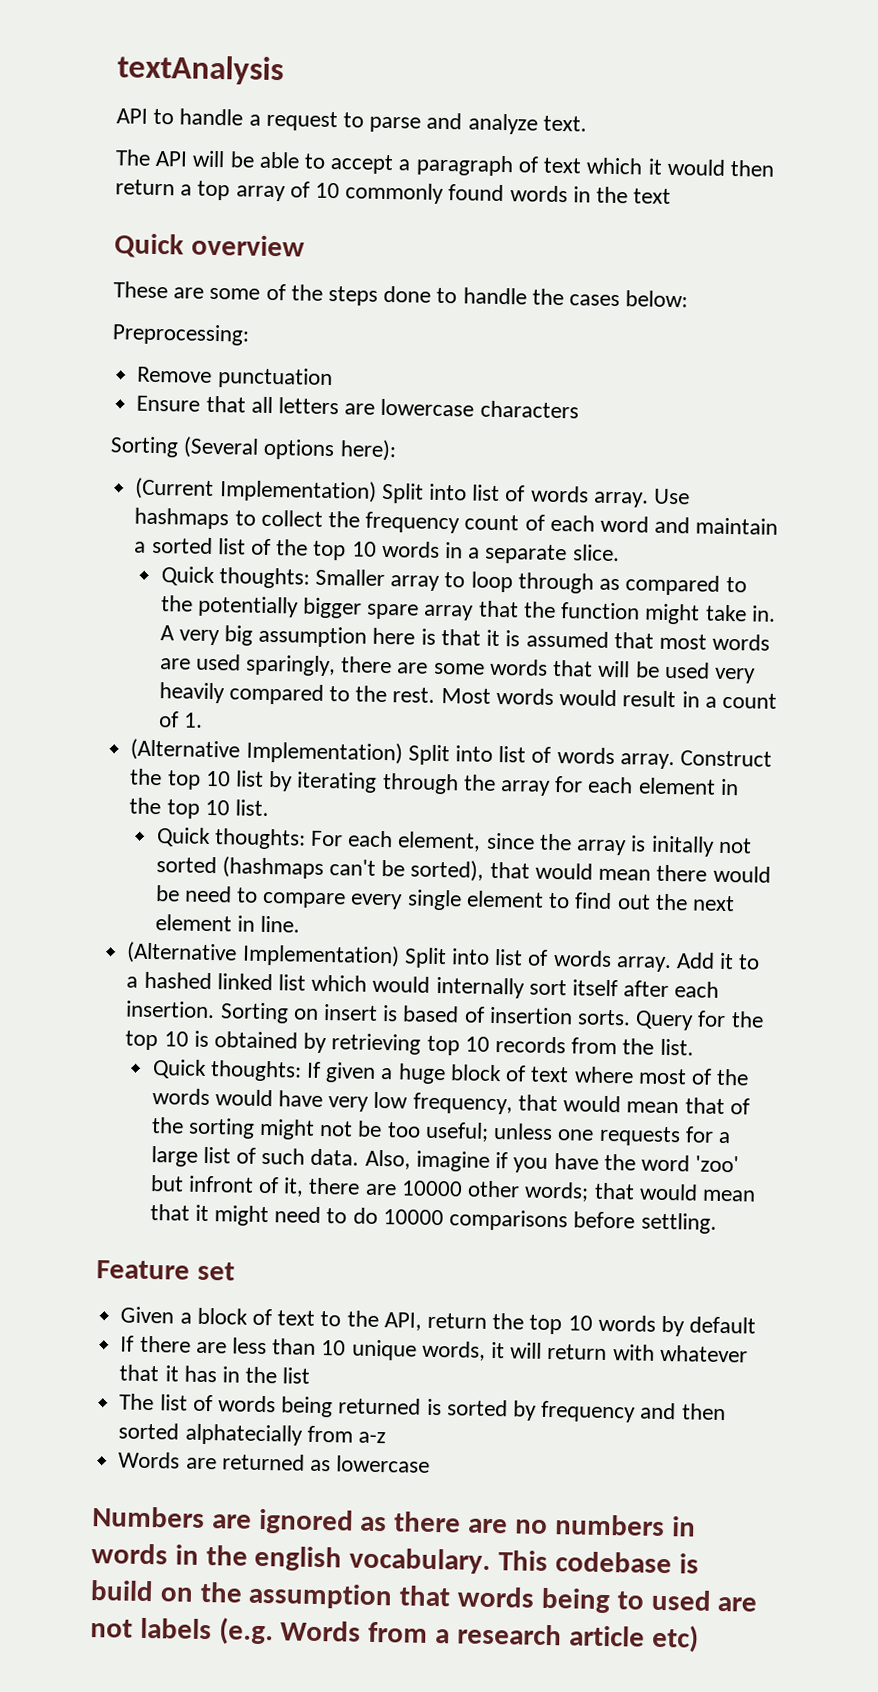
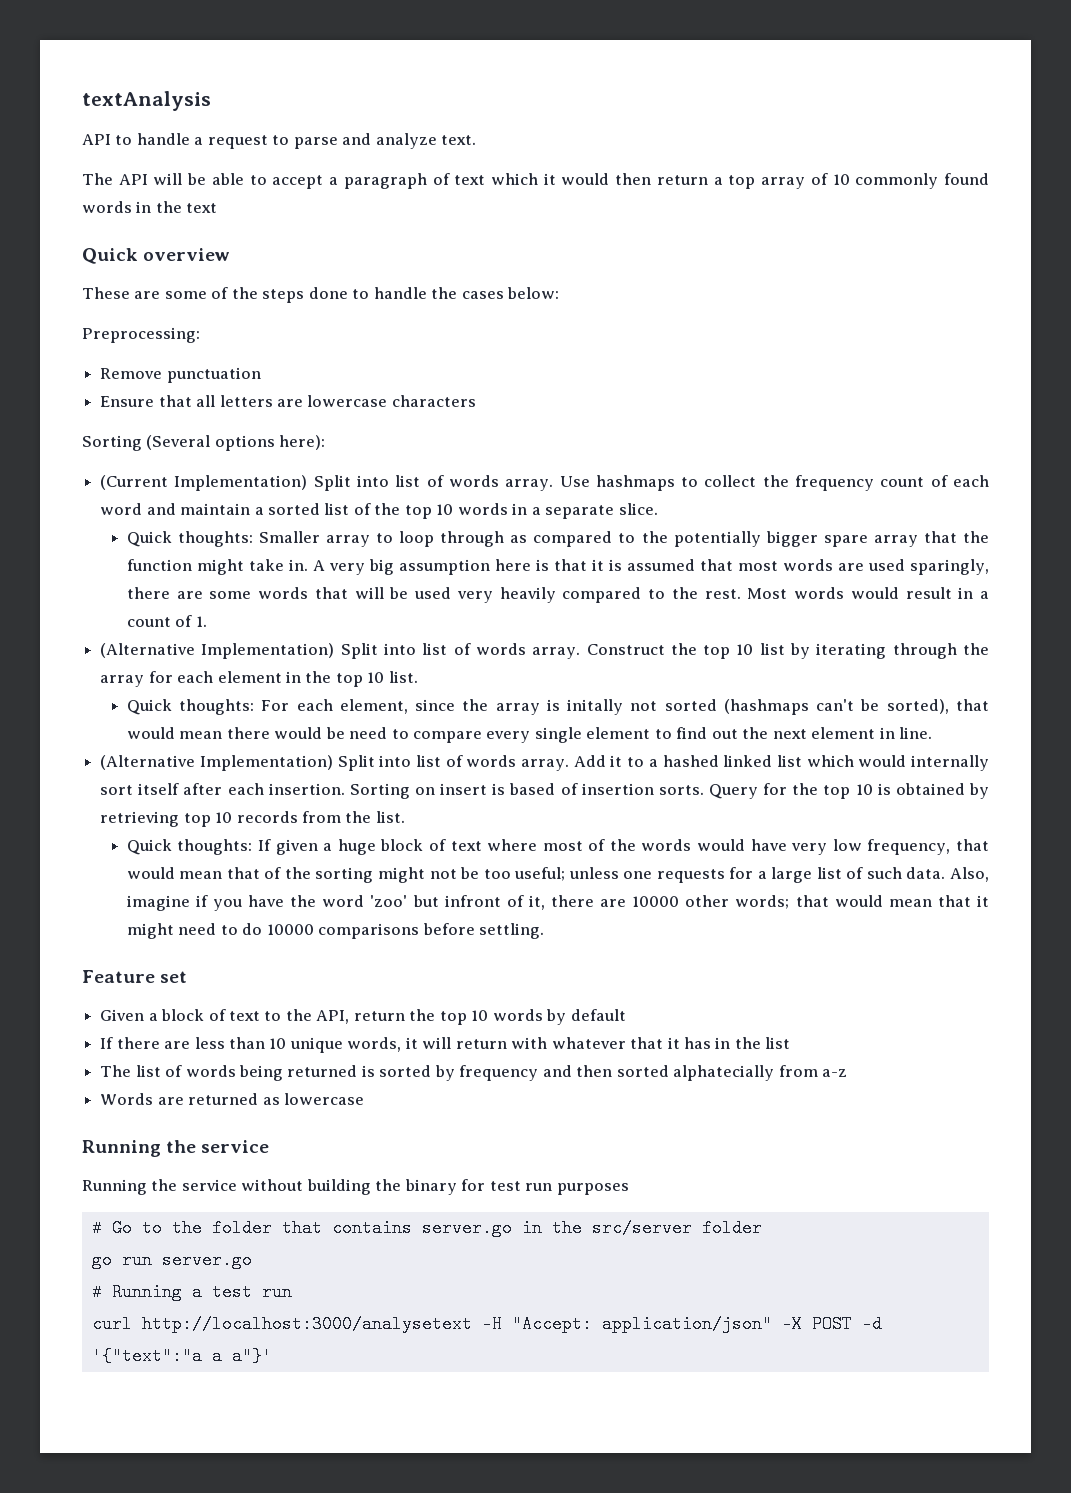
  Words are returned as lowercase
- Numbers are ignored as there are no numbers in words in the english vocabulary. This codebase is build on the assumption that words being to used are not labels (e.g. Words from a research article etc)
+ Running the service
+ Running the service without building the binary for test run purposes
+ # Go to the folder that contains server.go in the src/server folder
+ go run server.go
+ # Running a test run
+ curl http://localhost:3000/analysetext -H "Accept: application/json" -X POST -d '{"text":"a a a"}'

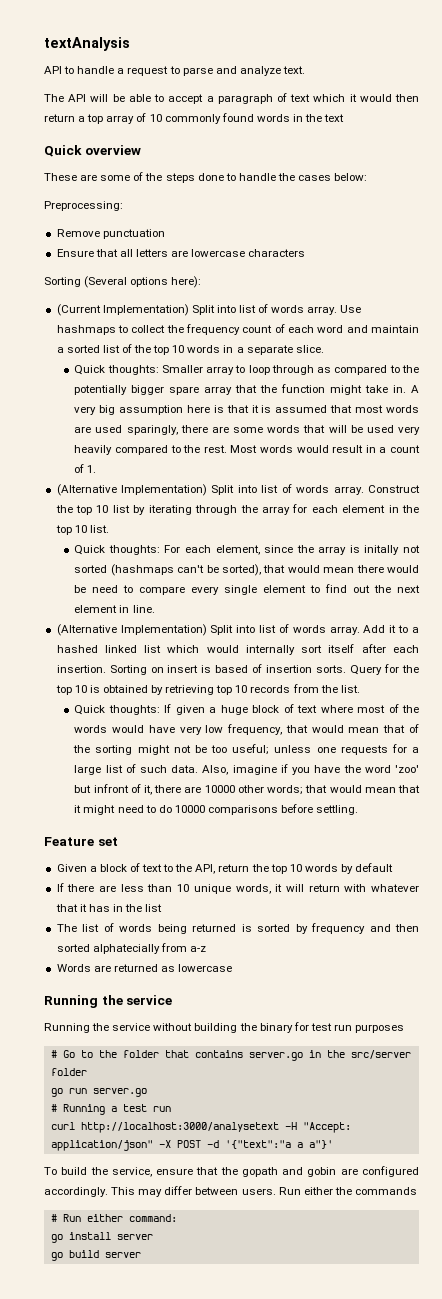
+ To build the service, ensure that the gopath and gobin are configured accordingly. This may differ between users. Run either the commands
+ # Run either command:
+ go install server
+ go build server

